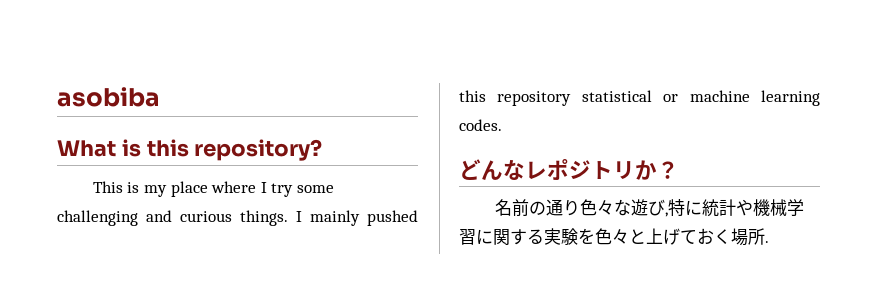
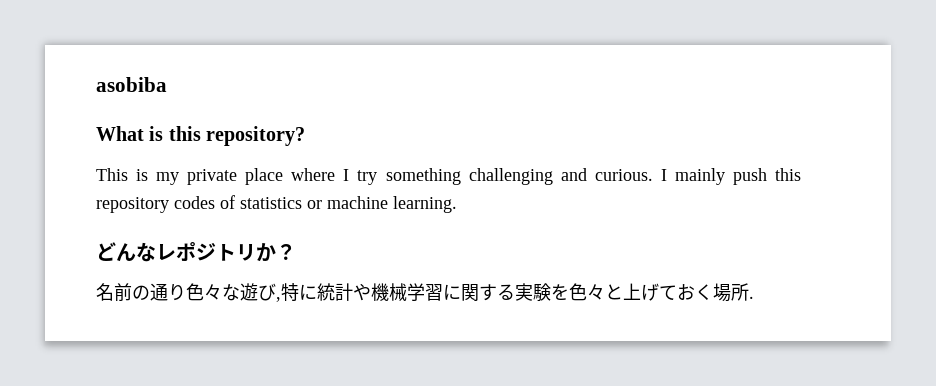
- This is my place where I try some challenging and curious things.
+ This is my private place where I try something challenging and curious.
- I mainly pushed this repository statistical or machine learning codes.
+ I mainly push this repository codes of statistics or machine learning.

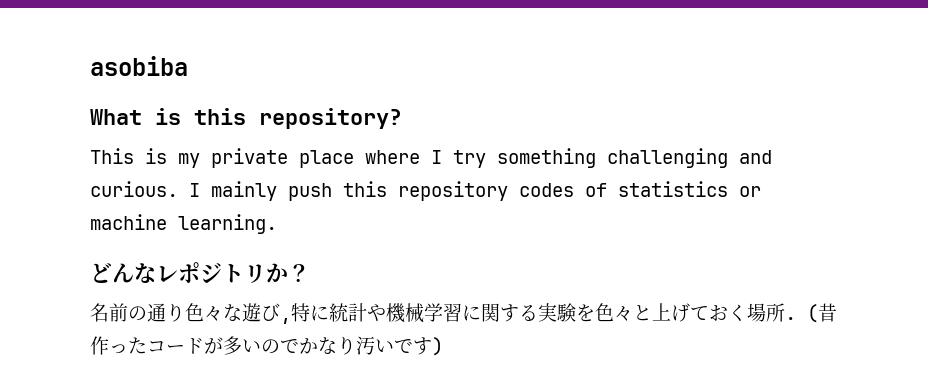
+ (昔作ったコードが多いのでかなり汚いです)

